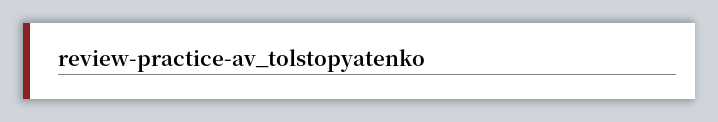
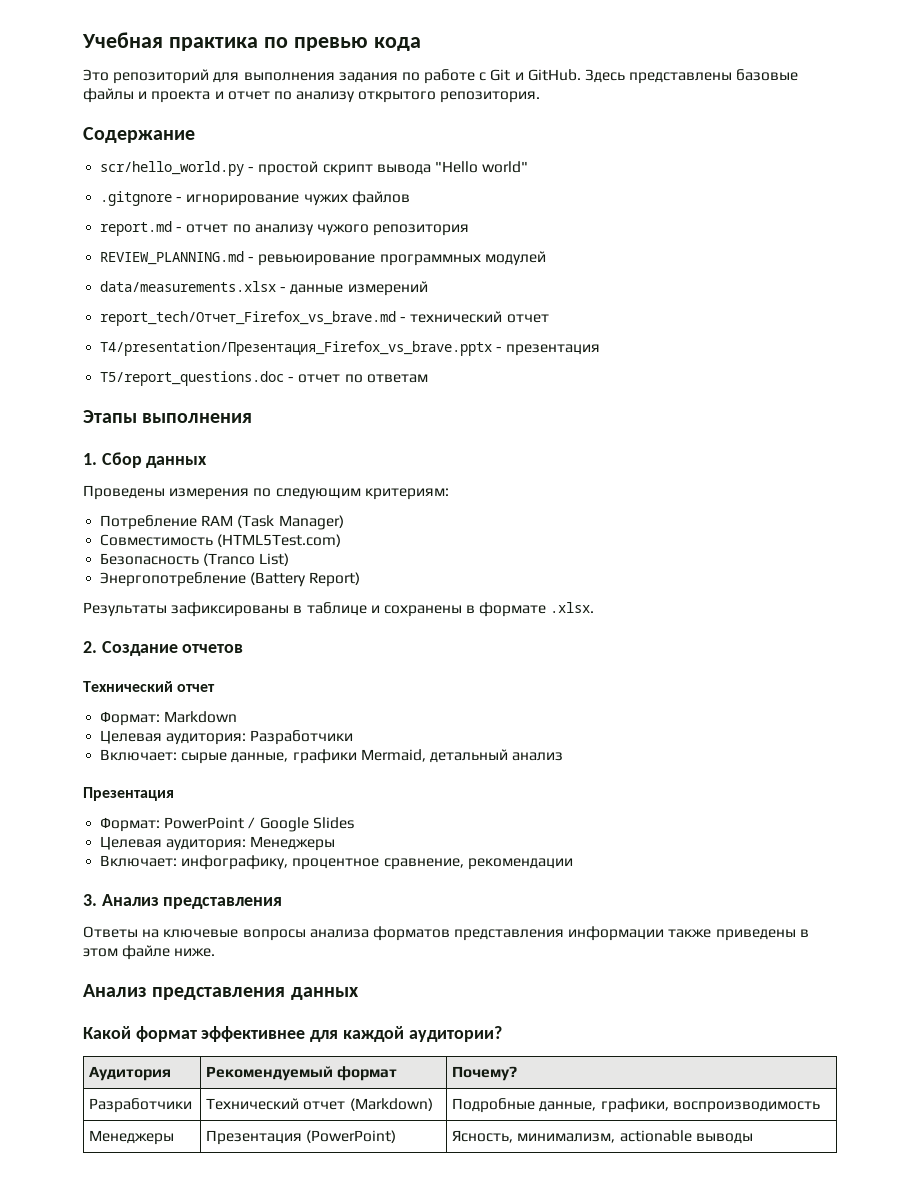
- review-practice-av_tolstopyatenko
+ Учебная практика по превью кода
+ Это репозиторий для выполнения задания по работе с Git и GitHub. Здесь представлены базовые файлы и проекта и отчет по анализу открытого репозитория.
+ Содержание
+ scr/hello_world.py - простой скрипт вывода "Hello world"
+ .gitgnore - игнорирование чужих файлов
+ report.md - отчет по анализу чужого репозитория
+ REVIEW_PLANNING.md - ревьюирование программных модулей
+ data/measurements.xlsx - данные измерений
+ report_tech/Отчет_Firefox_vs_brave.md - технический отчет
+ T4/presentation/Презентация_Firefox_vs_brave.pptx - презентация
+ T5/report_questions.doc - отчет по ответам
+ Этапы выполнения
+ 1. Сбор данных
+ Проведены измерения по следующим критериям:
+ Потребление RAM (Task Manager)
+ Совместимость (HTML5Test.com)
+ Безопасность (Tranco List)
+ Энергопотребление (Battery Report)
+ Результаты зафиксированы в таблице и сохранены в формате .xlsx.
+ 2. Создание отчетов
+ Технический отчет
+ Формат: Markdown
+ Целевая аудитория: Разработчики
+ Включает: сырые данные, графики Mermaid, детальный анализ
+ Презентация
+ Формат: PowerPoint / Google Slides
+ Целевая аудитория: Менеджеры
+ Включает: инфографику, процентное сравнение, рекомендации
+ 3. Анализ представления
+ Ответы на ключевые вопросы анализа форматов представления информации также приведены в этом файле ниже.
+ Анализ представления данных
+ Какой формат эффективнее для каждой аудитории?
+ Аудитория | Рекомендуемый формат | Почему?
+ Разработчики | Технический отчет (Markdown) | Подробные данные, графики, воспроизводимость
+ Менеджеры | Презентация (PowerPoint) | Ясность, минимализм, actionable выводы

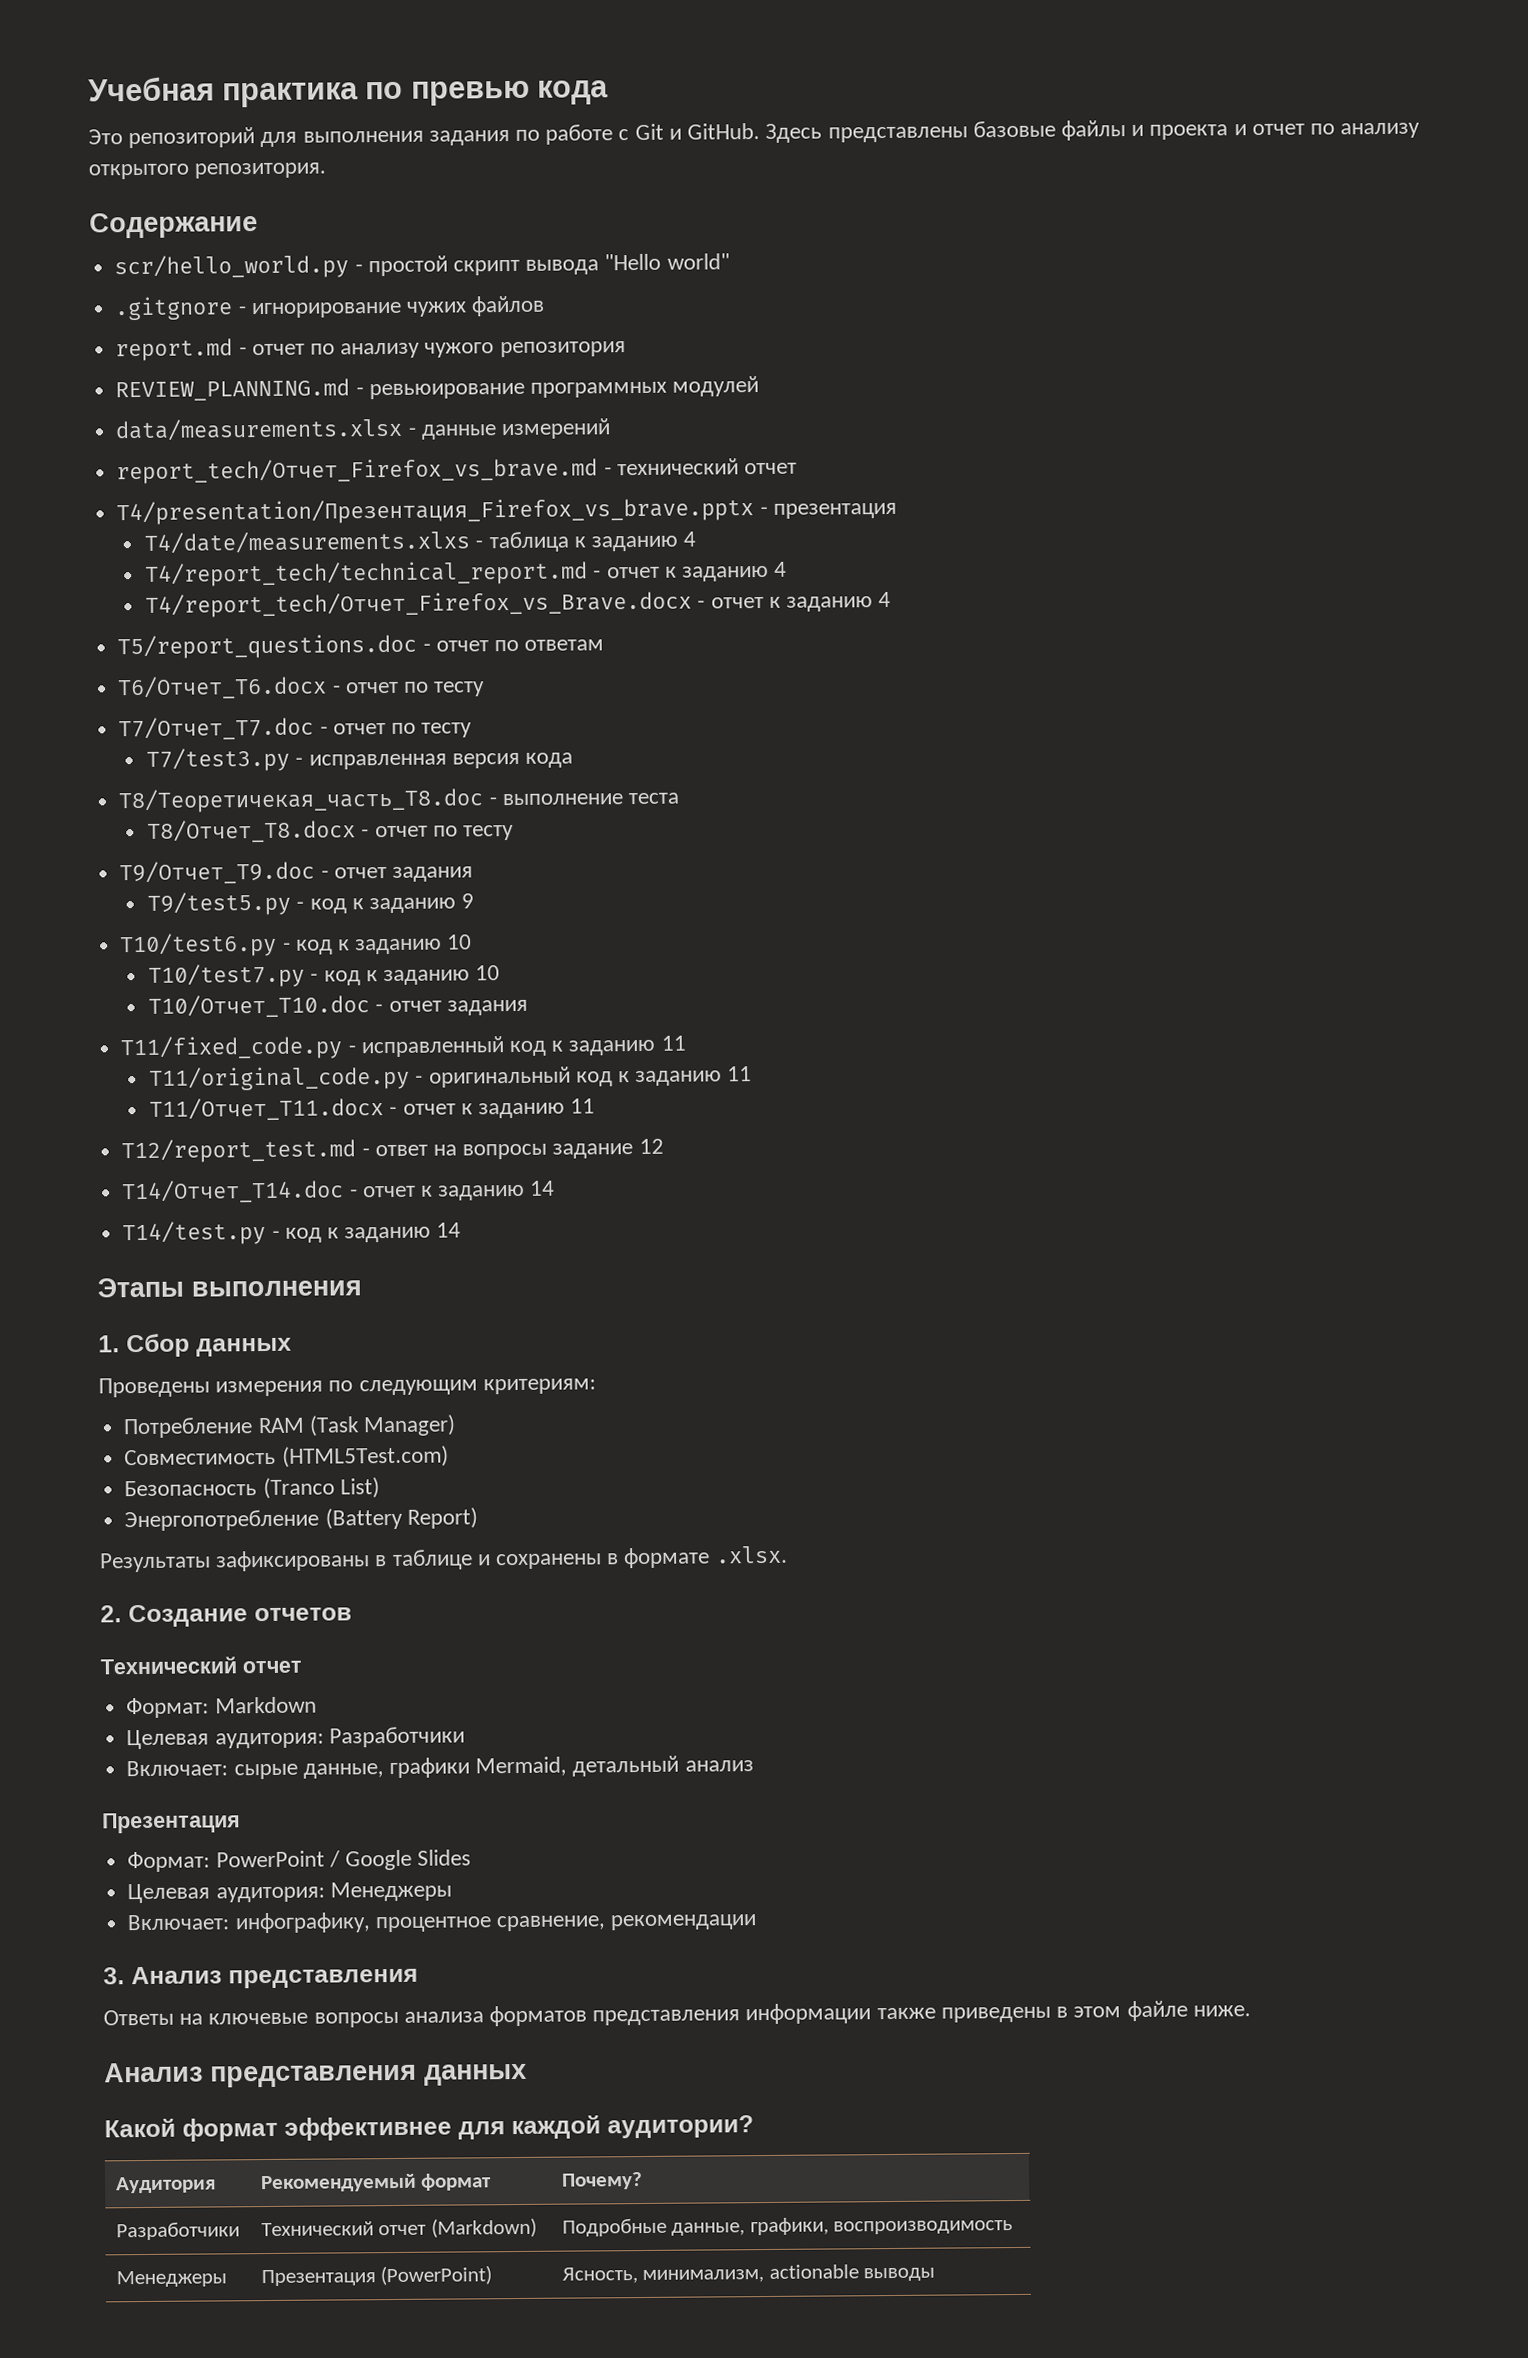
+ T4/date/measurements.xlxs - таблица к заданию 4
+ T4/report_tech/technical_report.md - отчет к заданию 4
+ T4/report_tech/Отчет_Firefox_vs_Brave.docx - отчет к заданию 4
+ T6/Отчет_T6.docx - отчет по тесту
+ T7/Отчет_T7.doc - отчет по тесту
+ T7/test3.py - исправленная версия кода
+ T8/Теоретичекая_часть_T8.doc - выполнение теста
+ T8/Отчет_T8.docx - отчет по тесту
+ T9/Отчет_T9.doc - отчет задания
+ T9/test5.py - код к заданию 9
+ T10/test6.py - код к заданию 10
+ T10/test7.py - код к заданию 10
+ T10/Отчет_T10.doc - отчет задания
+ T11/fixed_code.py - исправленный код к заданию 11
+ T11/original_code.py - оригинальный код к заданию 11
+ T11/Отчет_T11.docx - отчет к заданию 11
+ T12/report_test.md - ответ на вопросы задание 12
+ T14/Отчет_T14.doc - отчет к заданию 14
+ T14/test.py - код к заданию 14

